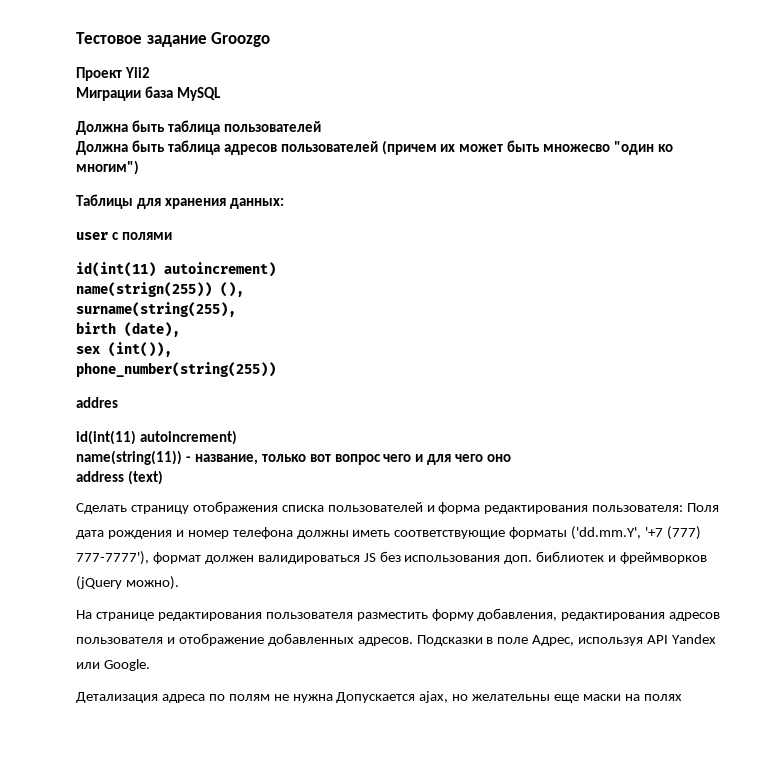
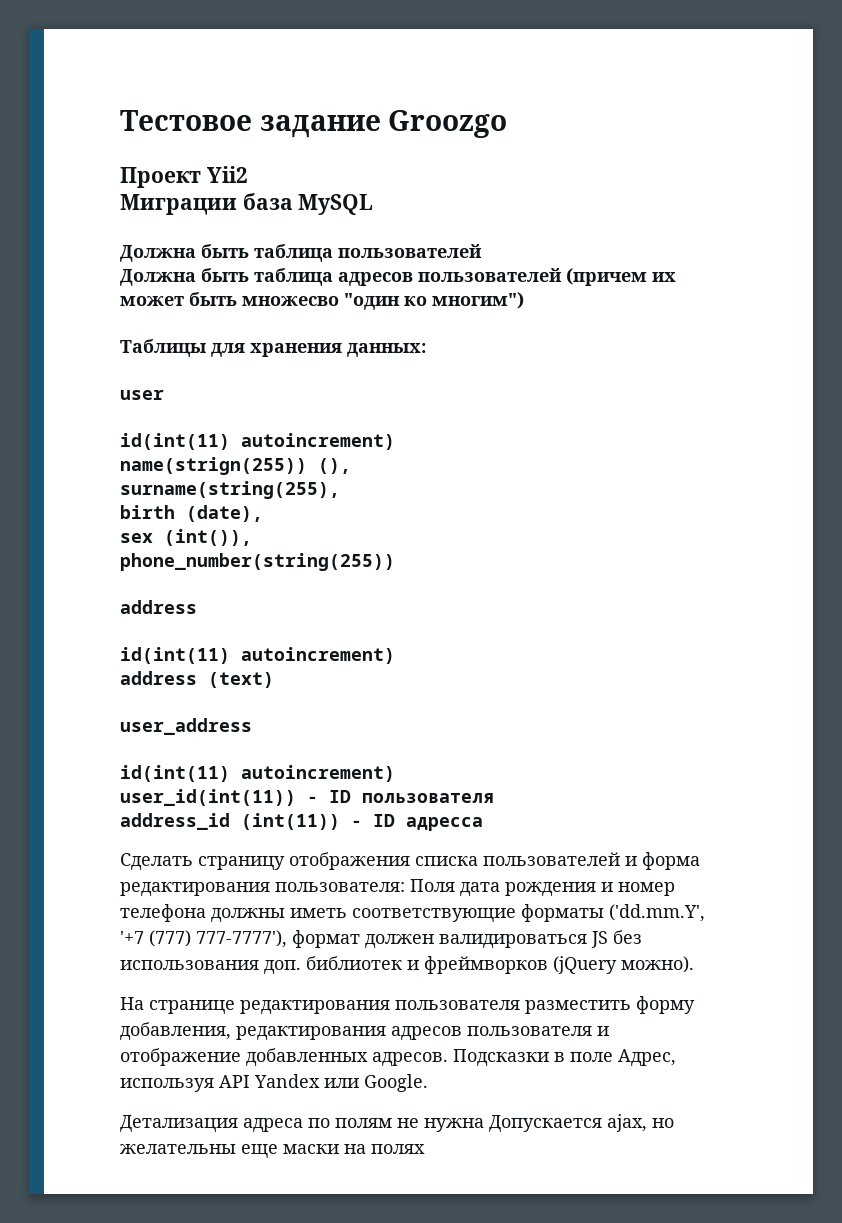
- user c полями
+ user
  phone_number(string(255))
- addres
+ address
  id(int(11) autoincrement)
- name(string(11)) - название, только вот вопрос чего и для чего оно
  address (text)
+ user_address
+ id(int(11) autoincrement)
+ user_id(int(11)) - ID пользователя
+ address_id (int(11)) - ID адресса

